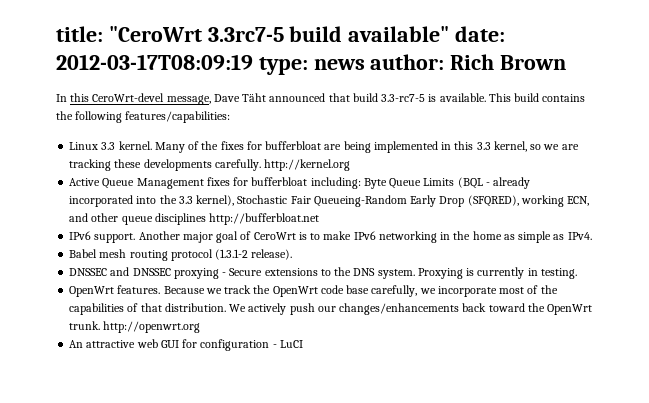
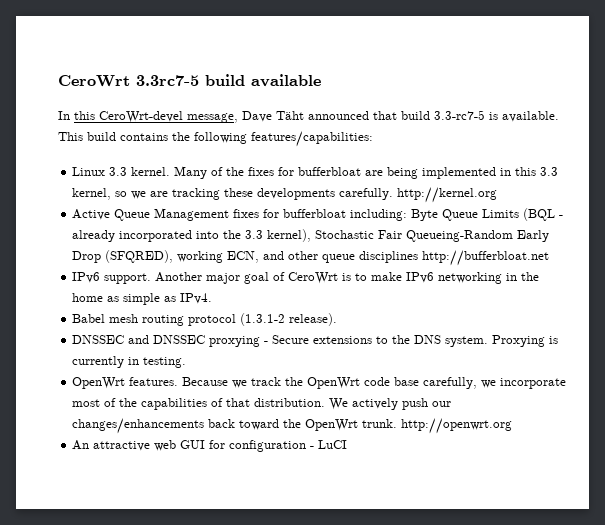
- title: "CeroWrt 3.3rc7-5 build available" date: 2012-03-17T08:09:19 type: news author: Rich Brown
+ CeroWrt 3.3rc7-5 build available

